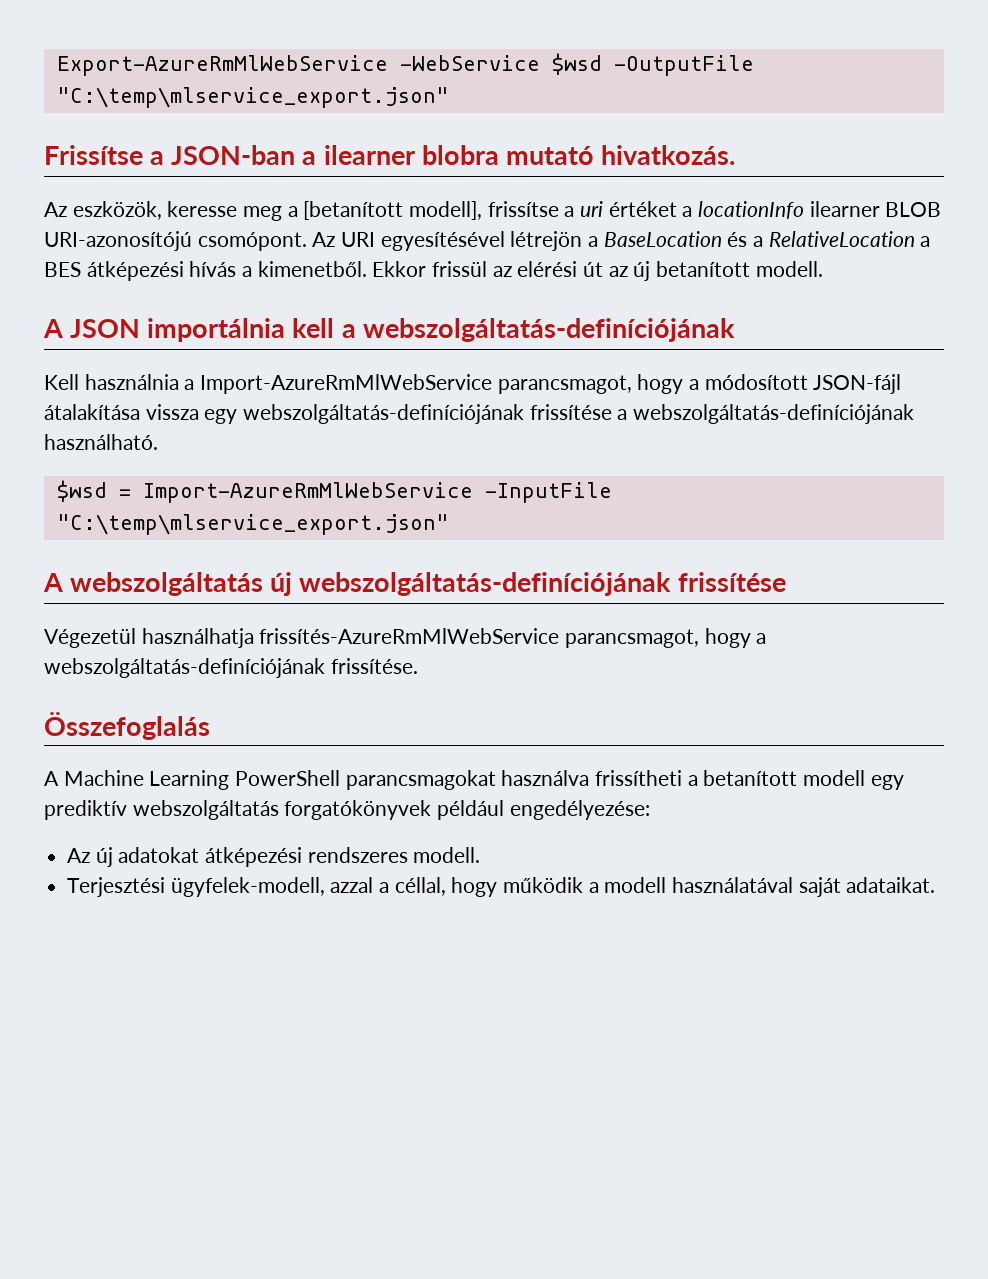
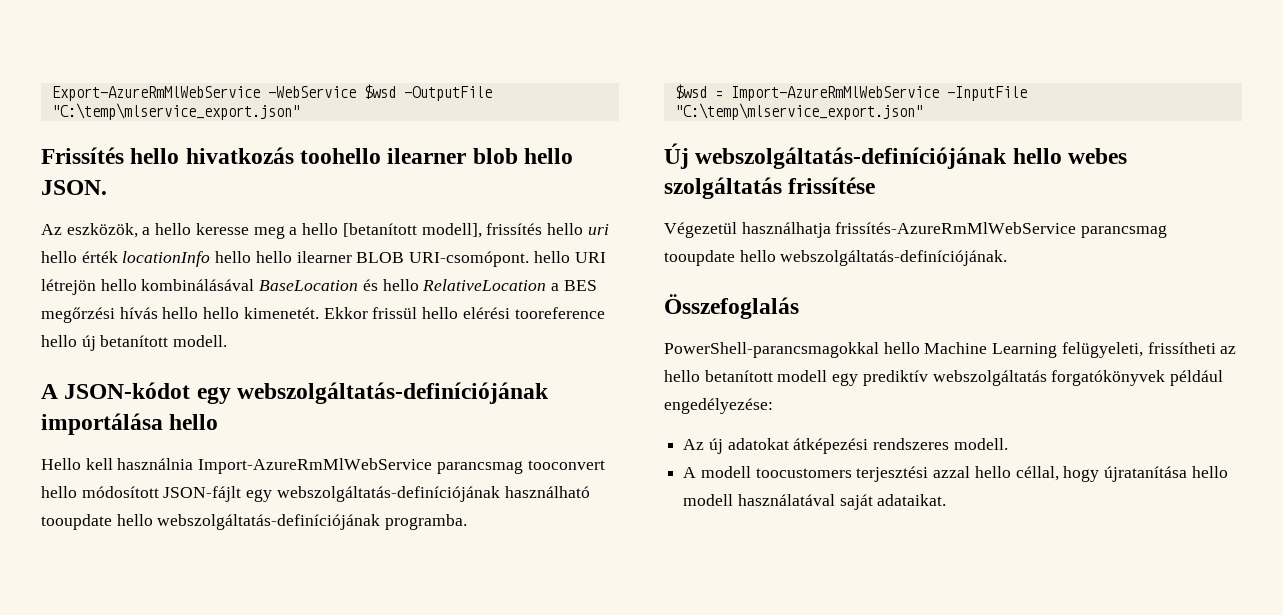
- Frissítse a JSON-ban a ilearner blobra mutató hivatkozás.
+ Frissítés hello hivatkozás toohello ilearner blob hello JSON.
- Az eszközök, keresse meg a [betanított modell], frissítse a uri értéket a locationInfo ilearner BLOB URI-azonosítójú csomópont. Az URI egyesítésével létrejön a BaseLocation és a RelativeLocation a BES átképezési hívás a kimenetből. Ekkor frissül az elérési út az új betanított modell.
- A JSON importálnia kell a webszolgáltatás-definíciójának
- Kell használnia a Import-AzureRmMlWebService parancsmagot, hogy a módosított JSON-fájl átalakítása vissza egy webszolgáltatás-definíciójának frissítése a webszolgáltatás-definíciójának használható.
+ Az eszközök, a hello keresse meg a hello [betanított modell], frissítés hello uri hello érték locationInfo hello hello ilearner BLOB URI-csomópont. hello URI létrejön hello kombinálásával BaseLocation és hello RelativeLocation a BES megőrzési hívás hello hello kimenetét. Ekkor frissül hello elérési tooreference hello új betanított modell.
+ A JSON-kódot egy webszolgáltatás-definíciójának importálása hello
+ Hello kell használnia Import-AzureRmMlWebService parancsmag tooconvert hello módosított JSON-fájlt egy webszolgáltatás-definíciójának használható tooupdate hello webszolgáltatás-definíciójának programba.
- A webszolgáltatás új webszolgáltatás-definíciójának frissítése
+ Új webszolgáltatás-definíciójának hello webes szolgáltatás frissítése
- Végezetül használhatja frissítés-AzureRmMlWebService parancsmagot, hogy a webszolgáltatás-definíciójának frissítése.
+ Végezetül használhatja frissítés-AzureRmMlWebService parancsmag tooupdate hello webszolgáltatás-definíciójának.
  Összefoglalás
- A Machine Learning PowerShell parancsmagokat használva frissítheti a betanított modell egy prediktív webszolgáltatás forgatókönyvek például engedélyezése:
+ PowerShell-parancsmagokkal hello Machine Learning felügyeleti, frissítheti az hello betanított modell egy prediktív webszolgáltatás forgatókönyvek például engedélyezése:
- Terjesztési ügyfelek-modell, azzal a céllal, hogy működik a modell használatával saját adataikat.
+ A modell toocustomers terjesztési azzal hello céllal, hogy újratanítása hello modell használatával saját adataikat.

